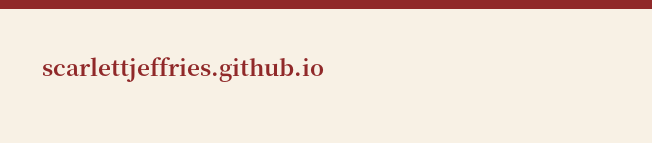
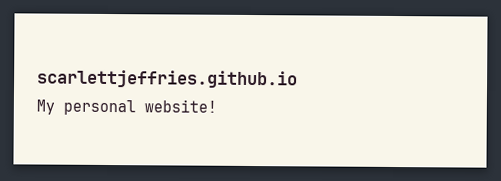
+ My personal website!

